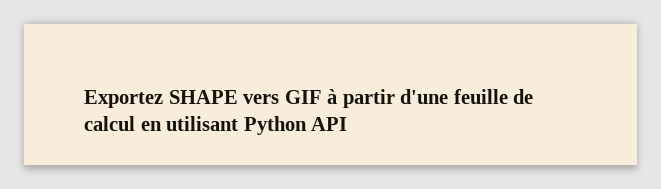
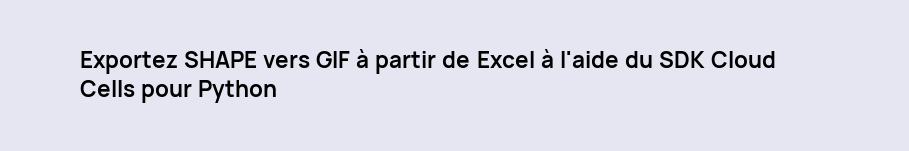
- Exportez SHAPE vers GIF à partir d'une feuille de calcul en utilisant Python API
+ Exportez SHAPE vers GIF à partir de Excel à l'aide du SDK Cloud Cells pour Python

